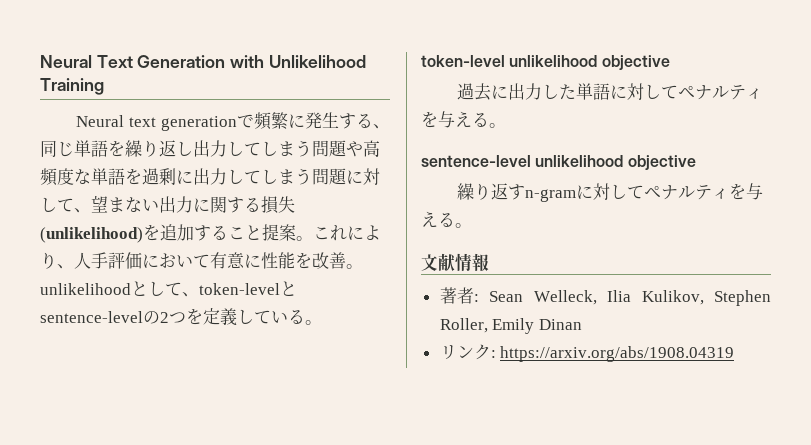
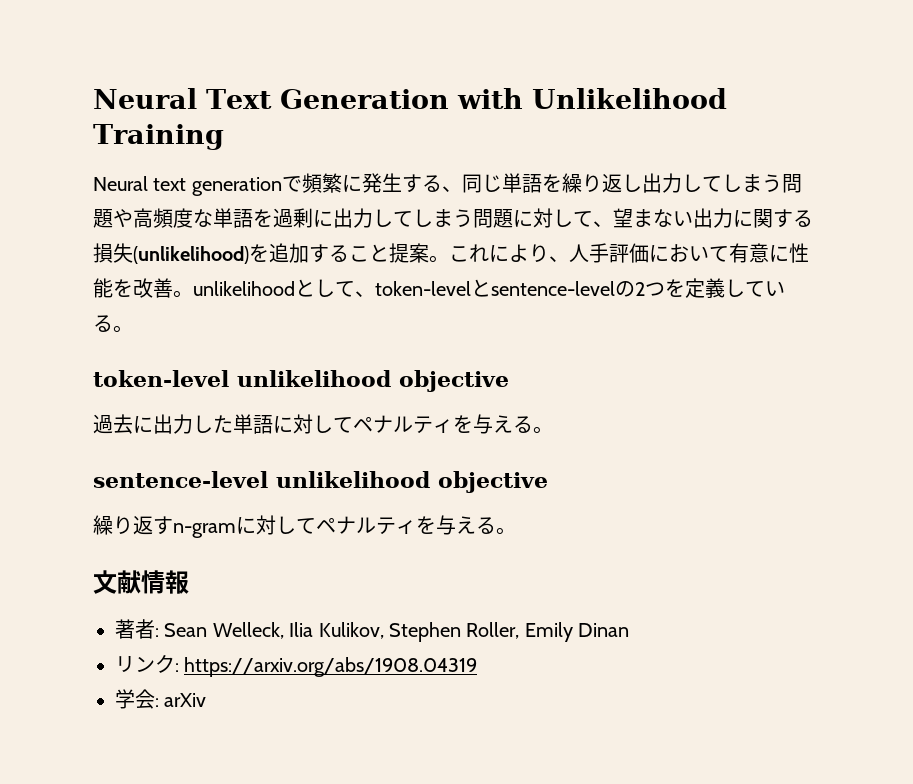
+ 学会: arXiv

